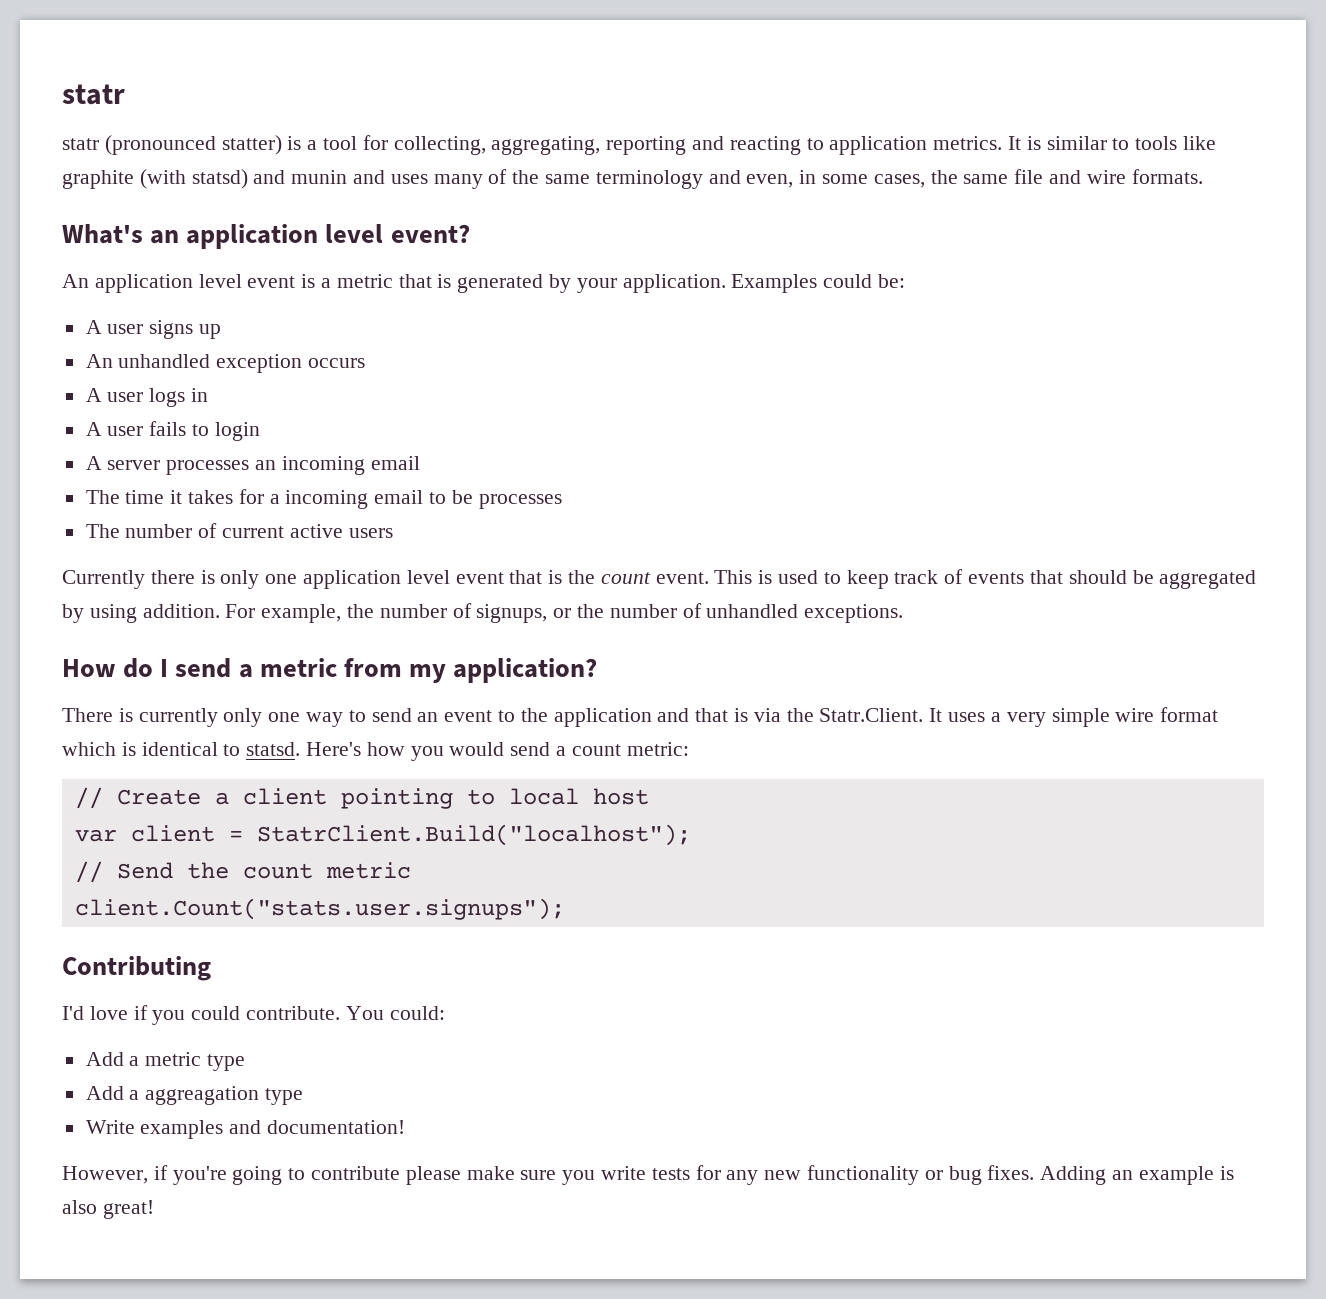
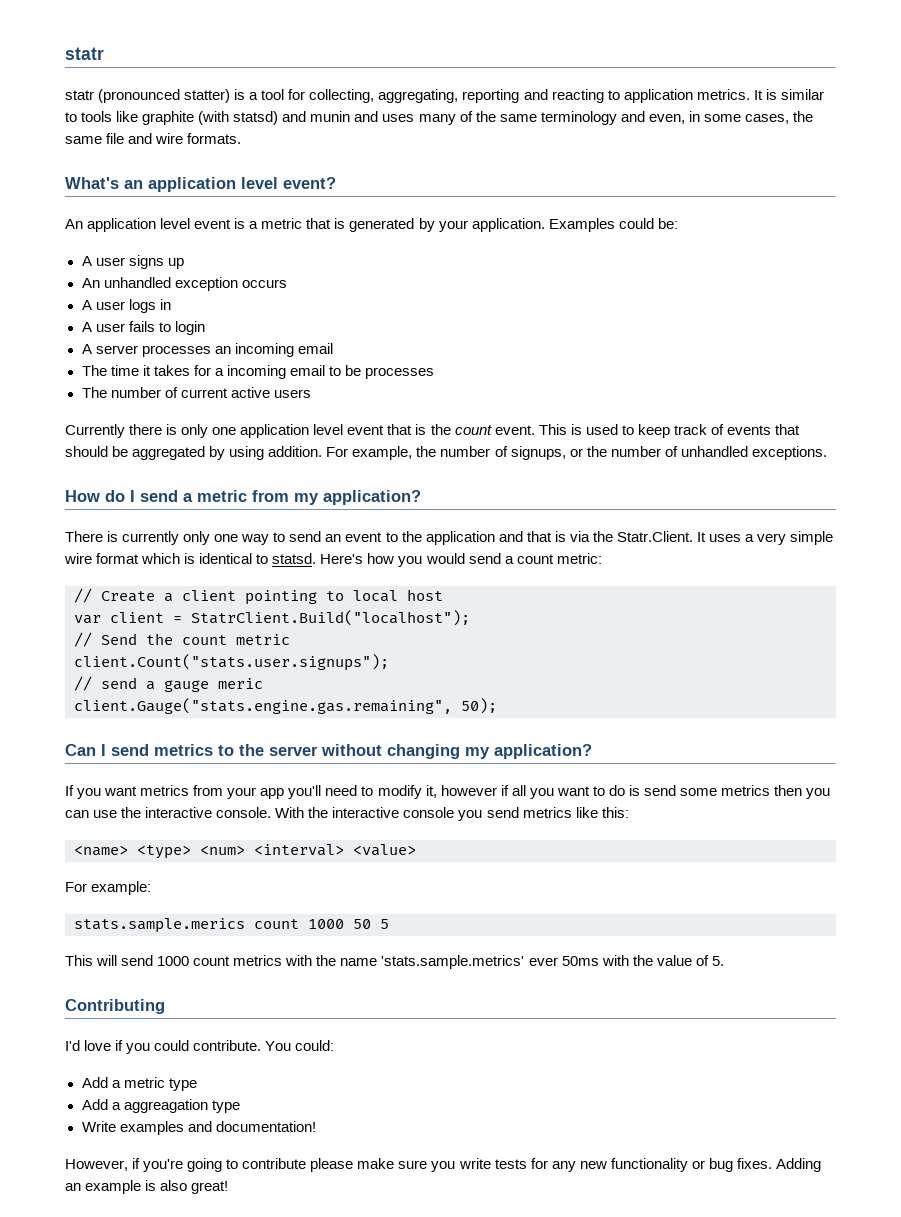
+ // send a gauge meric
+ client.Gauge("stats.engine.gas.remaining", 50);
+ Can I send metrics to the server without changing my application?
+ If you want metrics from your app you'll need to modify it, however if all you want to do is send some metrics then you can use the interactive console. With the interactive console you send metrics like this:
+ <name> <type> <num> <interval> <value>
+ For example:
+ stats.sample.merics count 1000 50 5
+ This will send 1000 count metrics with the name 'stats.sample.metrics' ever 50ms with the value of 5.

